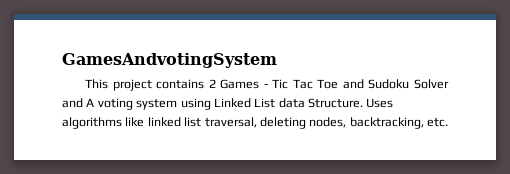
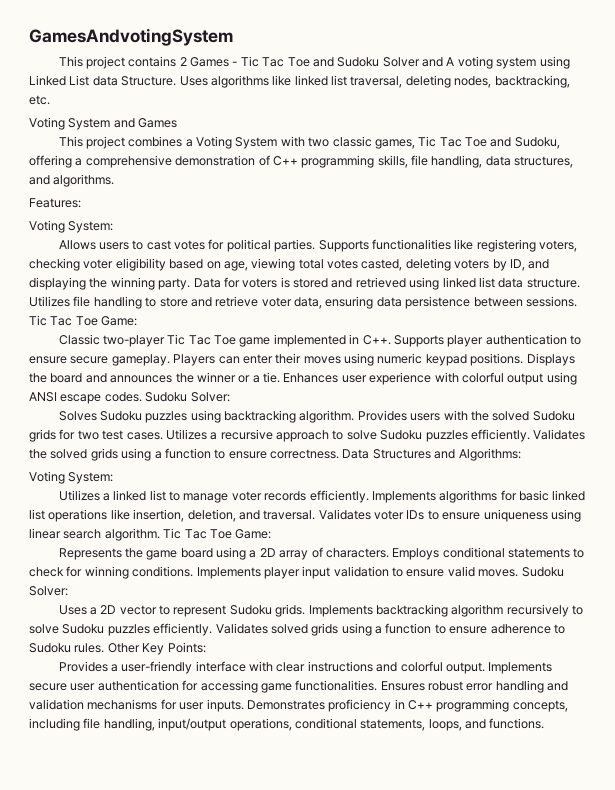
+ Voting System and Games
+ This project combines a Voting System with two classic games, Tic Tac Toe and Sudoku, offering a comprehensive demonstration of C++ programming skills, file handling, data structures, and algorithms.
+ Features:
+ Voting System:
+ Allows users to cast votes for political parties. Supports functionalities like registering voters, checking voter eligibility based on age, viewing total votes casted, deleting voters by ID, and displaying the winning party. Data for voters is stored and retrieved using linked list data structure. Utilizes file handling to store and retrieve voter data, ensuring data persistence between sessions. Tic Tac Toe Game:
+ Classic two-player Tic Tac Toe game implemented in C++. Supports player authentication to ensure secure gameplay. Players can enter their moves using numeric keypad positions. Displays the board and announces the winner or a tie. Enhances user experience with colorful output using ANSI escape codes. Sudoku Solver:
+ Solves Sudoku puzzles using backtracking algorithm. Provides users with the solved Sudoku grids for two test cases. Utilizes a recursive approach to solve Sudoku puzzles efficiently. Validates the solved grids using a function to ensure correctness. Data Structures and Algorithms:
+ Voting System:
+ Utilizes a linked list to manage voter records efficiently. Implements algorithms for basic linked list operations like insertion, deletion, and traversal. Validates voter IDs to ensure uniqueness using linear search algorithm. Tic Tac Toe Game:
+ Represents the game board using a 2D array of characters. Employs conditional statements to check for winning conditions. Implements player input validation to ensure valid moves. Sudoku Solver:
+ Uses a 2D vector to represent Sudoku grids. Implements backtracking algorithm recursively to solve Sudoku puzzles efficiently. Validates solved grids using a function to ensure adherence to Sudoku rules. Other Key Points:
+ Provides a user-friendly interface with clear instructions and colorful output. Implements secure user authentication for accessing game functionalities. Ensures robust error handling and validation mechanisms for user inputs. Demonstrates proficiency in C++ programming concepts, including file handling, input/output operations, conditional statements, loops, and functions.

